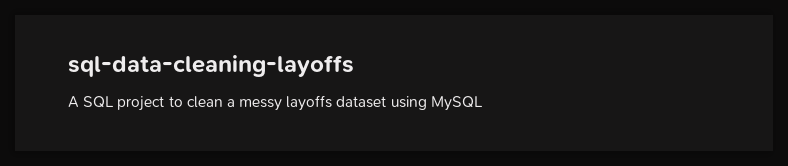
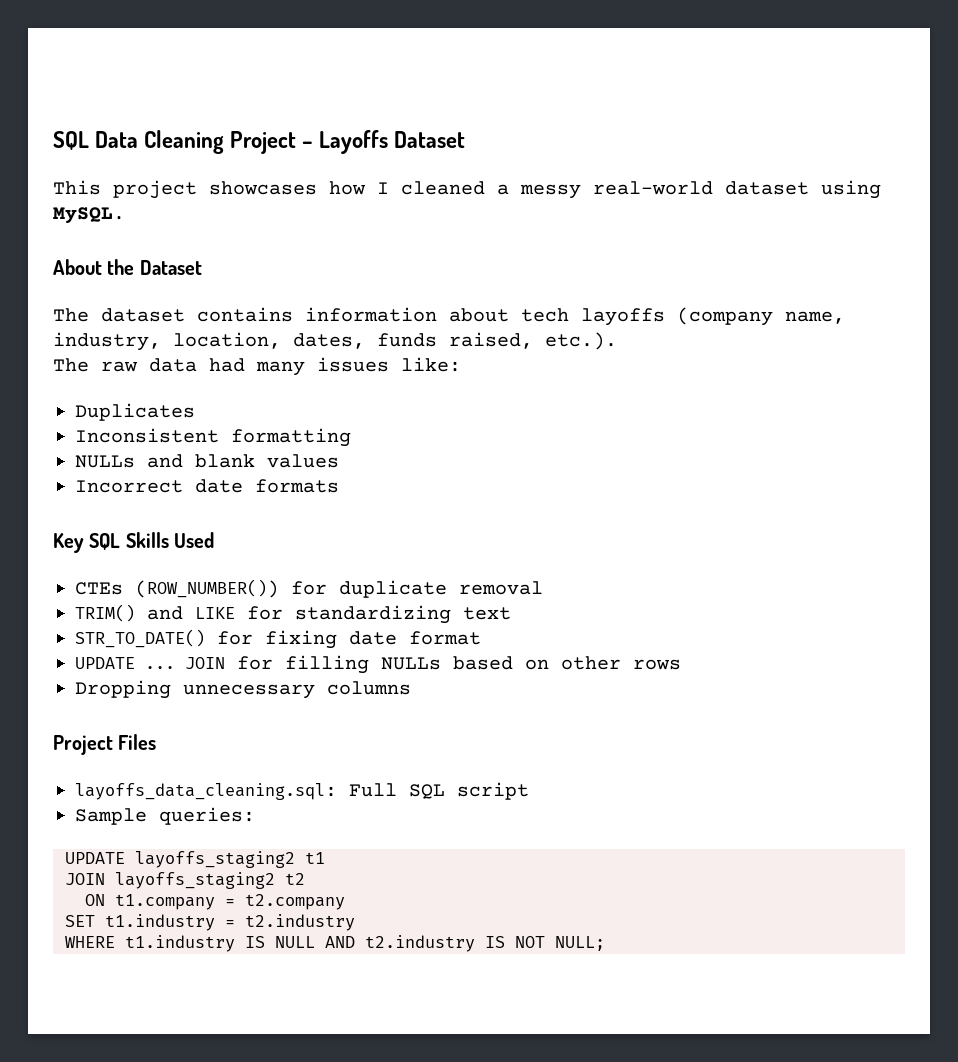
- sql-data-cleaning-layoffs
- A SQL project to clean a messy layoffs dataset using MySQL
+ SQL Data Cleaning Project – Layoffs Dataset
+ This project showcases how I cleaned a messy real-world dataset using MySQL.
+ About the Dataset
+ The dataset contains information about tech layoffs (company name, industry, location, dates, funds raised, etc.).
+ The raw data had many issues like:
+ Duplicates
+ Inconsistent formatting
+ NULLs and blank values
+ Incorrect date formats
+ Key SQL Skills Used
+ CTEs (ROW_NUMBER()) for duplicate removal
+ TRIM() and LIKE for standardizing text
+ STR_TO_DATE() for fixing date format
+ UPDATE ... JOIN for filling NULLs based on other rows
+ Dropping unnecessary columns
+ Project Files
+ layoffs_data_cleaning.sql: Full SQL script
+ Sample queries:
+ UPDATE layoffs_staging2 t1
+ JOIN layoffs_staging2 t2
+ ON t1.company = t2.company
+ SET t1.industry = t2.industry
+ WHERE t1.industry IS NULL AND t2.industry IS NOT NULL;

